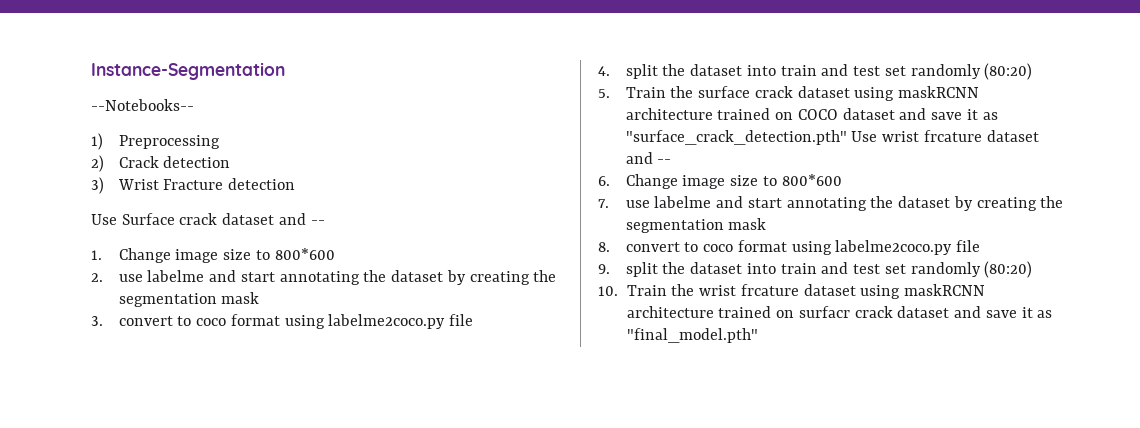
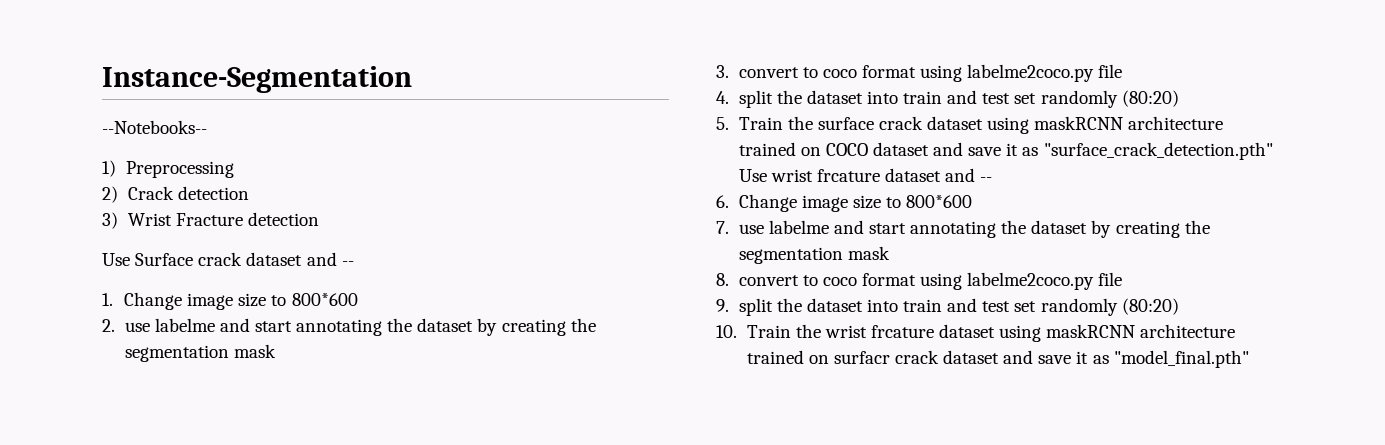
- 10. Train the wrist frcature dataset using maskRCNN architecture trained on surfacr crack dataset and save it as "final_model.pth"
+ 10. Train the wrist frcature dataset using maskRCNN architecture trained on surfacr crack dataset and save it as "model_final.pth"

